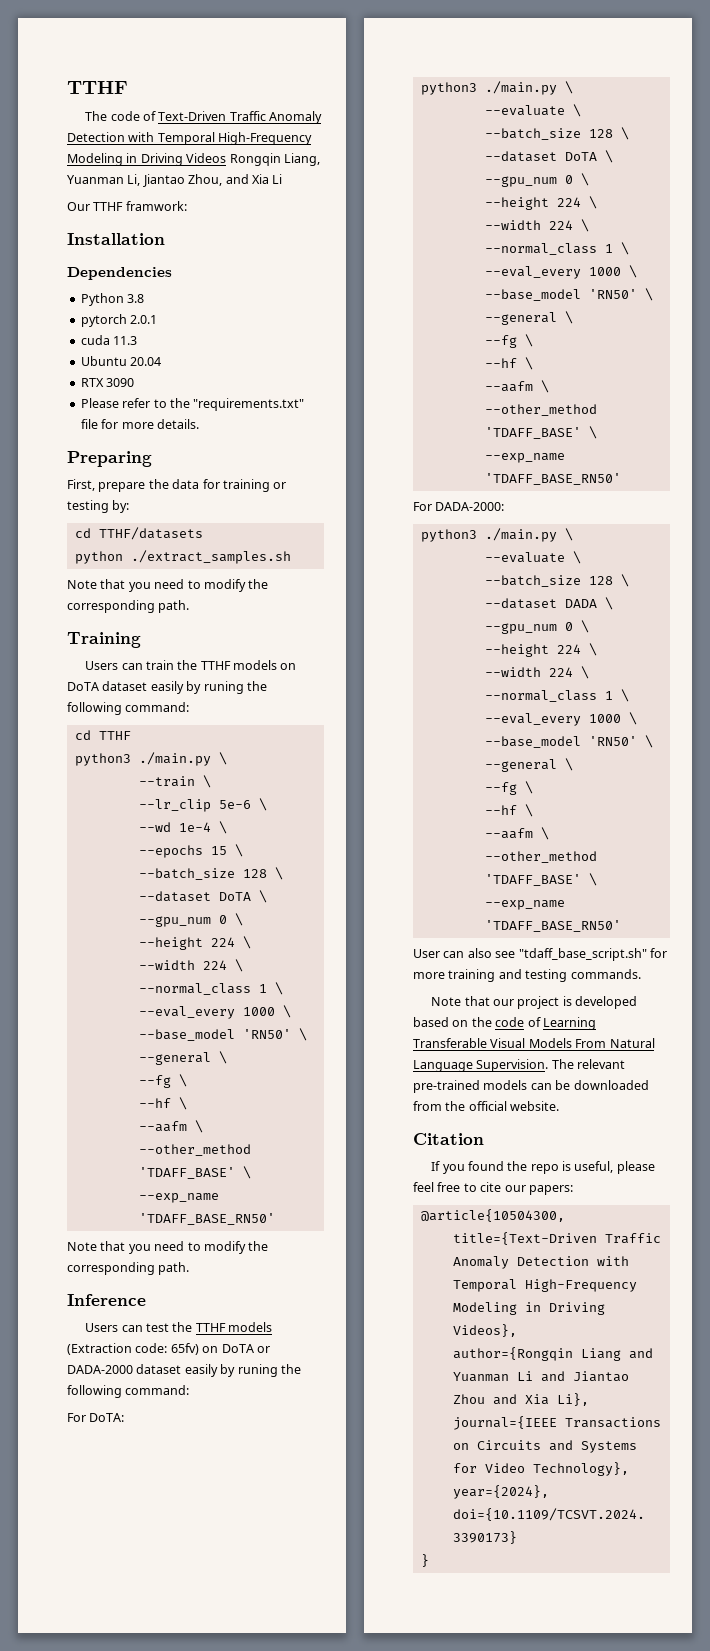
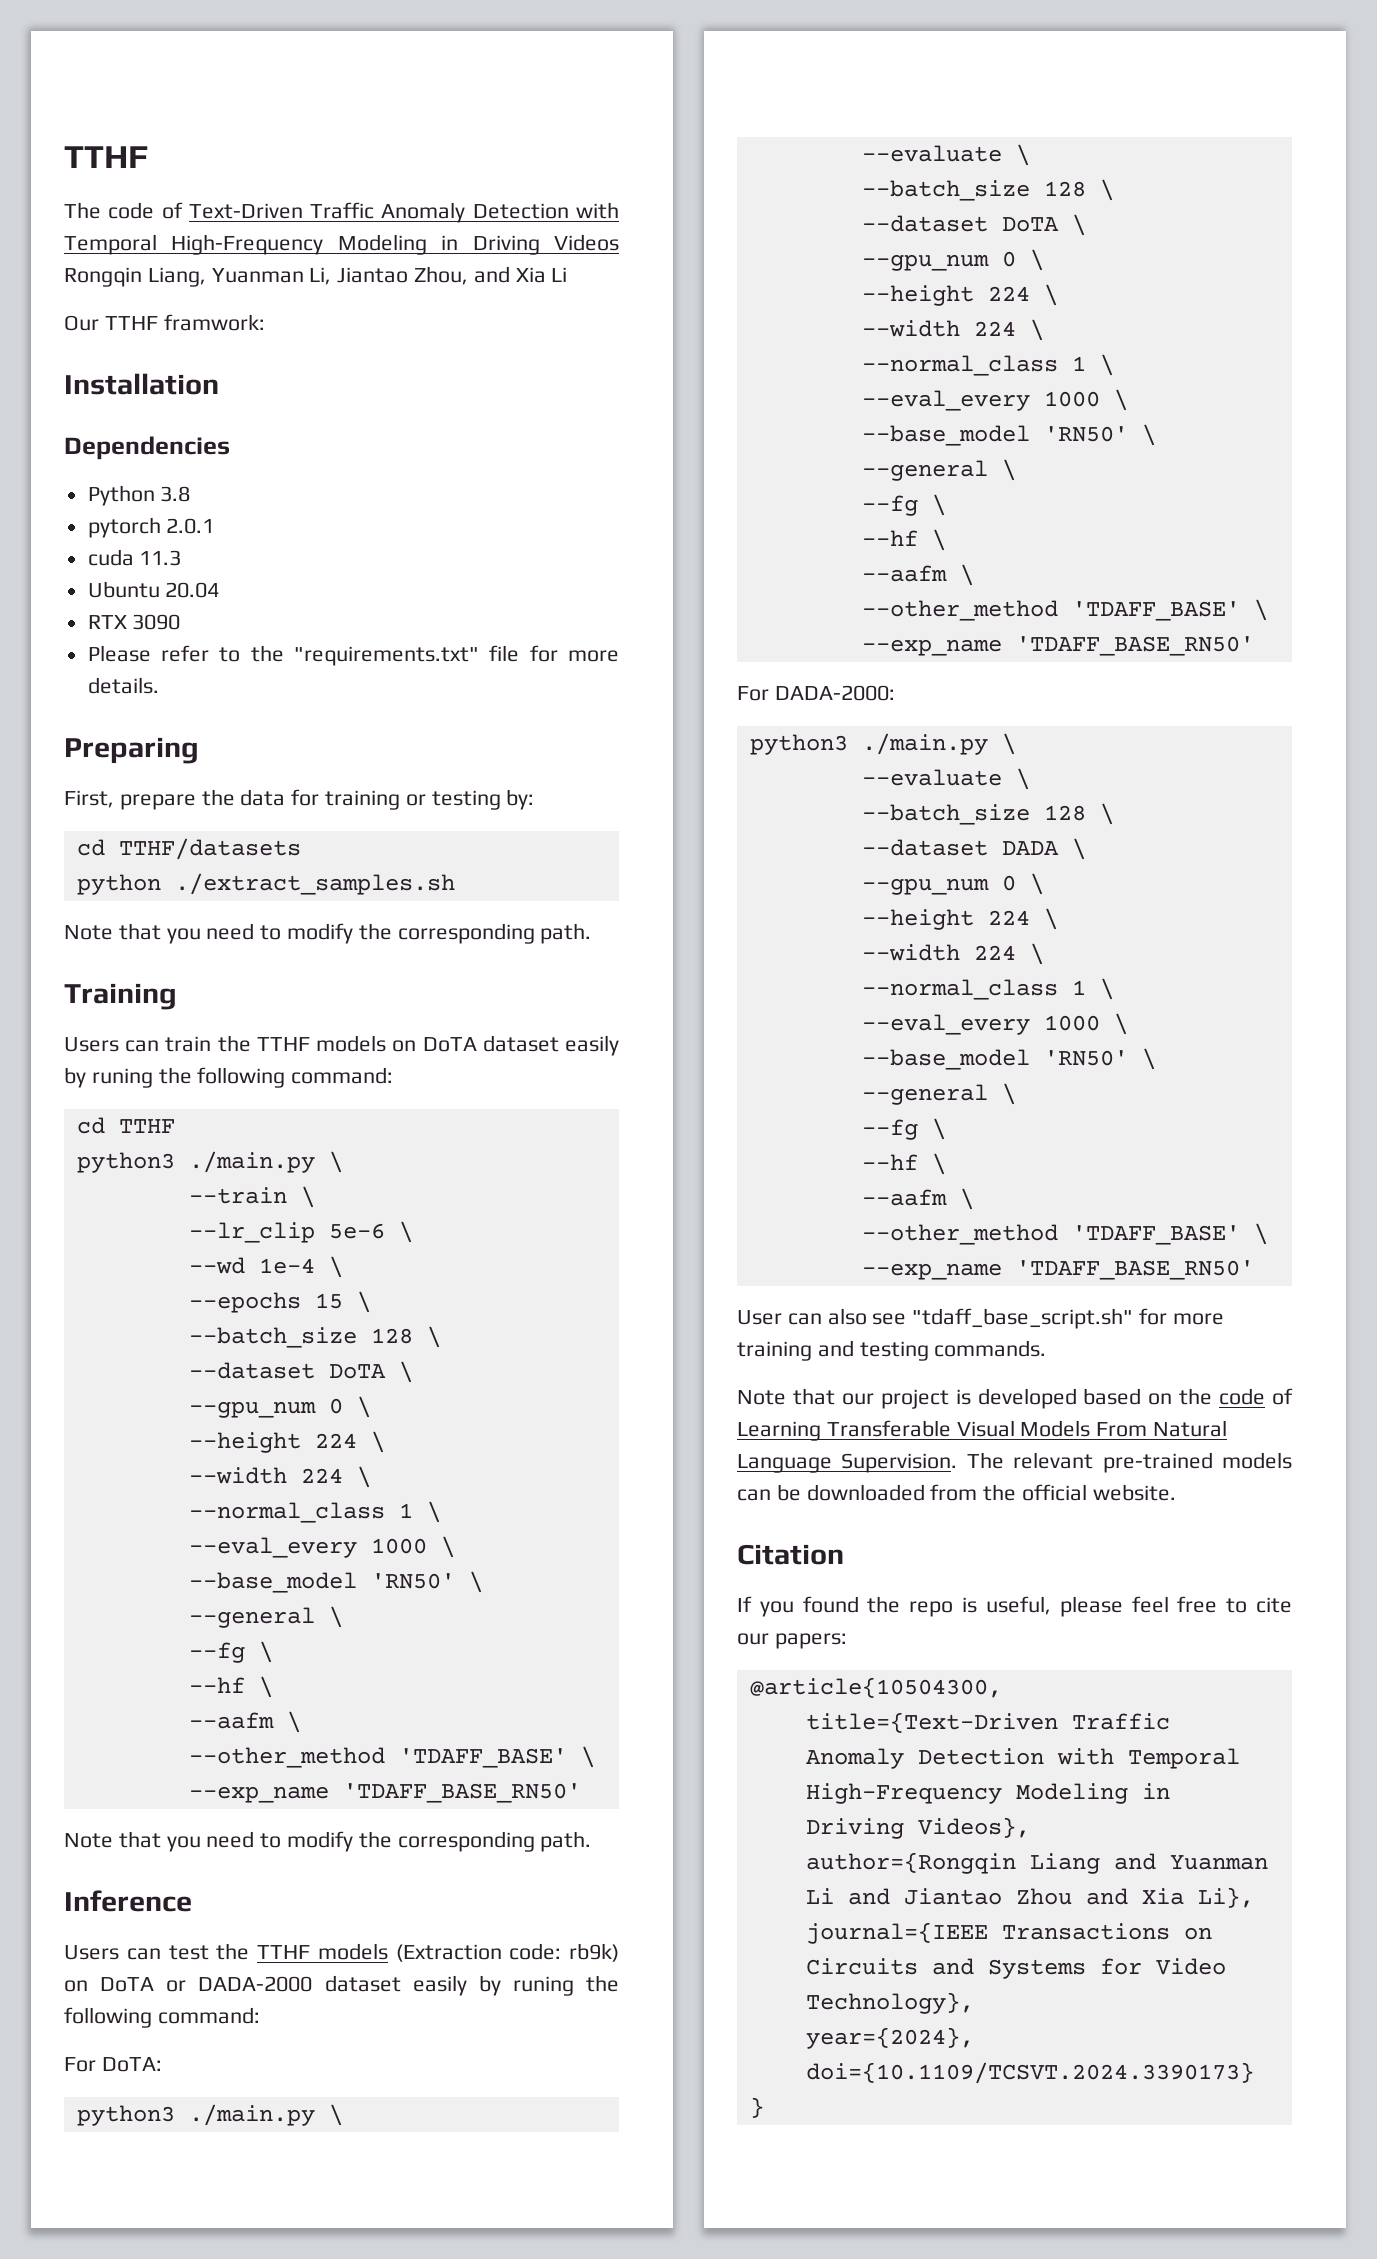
- Users can test the TTHF models (Extraction code: 65fv) on DoTA or DADA-2000 dataset easily by runing the following command:
+ Users can test the TTHF models (Extraction code: rb9k) on DoTA or DADA-2000 dataset easily by runing the following command:

